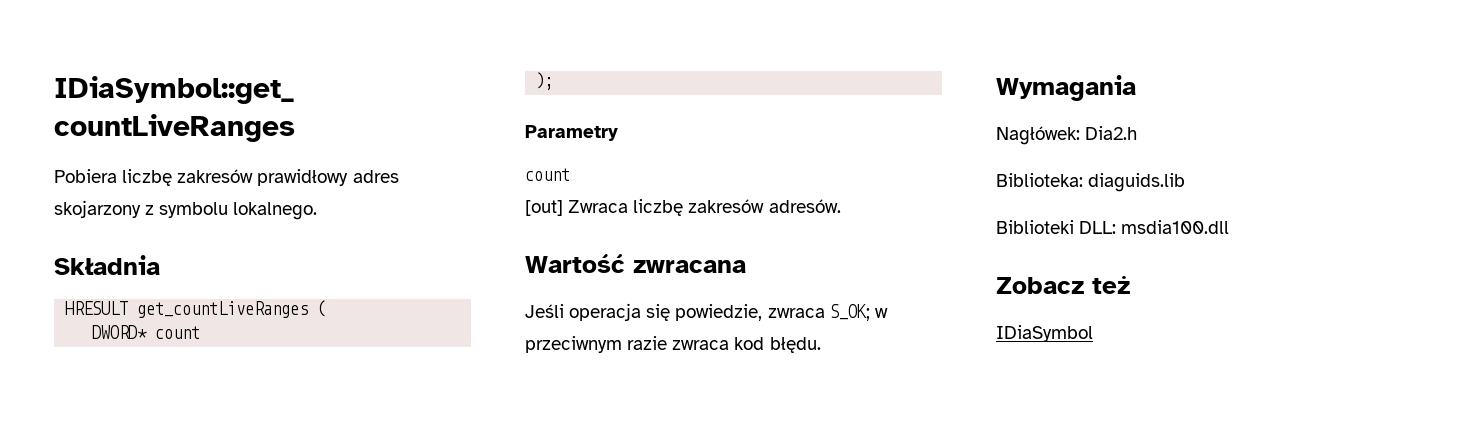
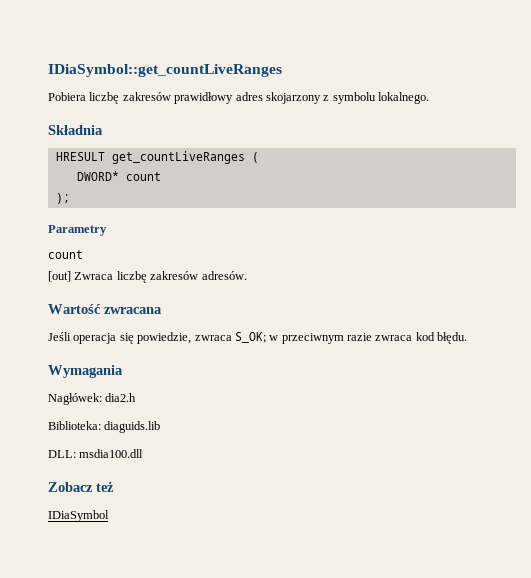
- Nagłówek: Dia2.h
+ Nagłówek: dia2.h
- Biblioteki DLL: msdia100.dll
+ DLL: msdia100.dll

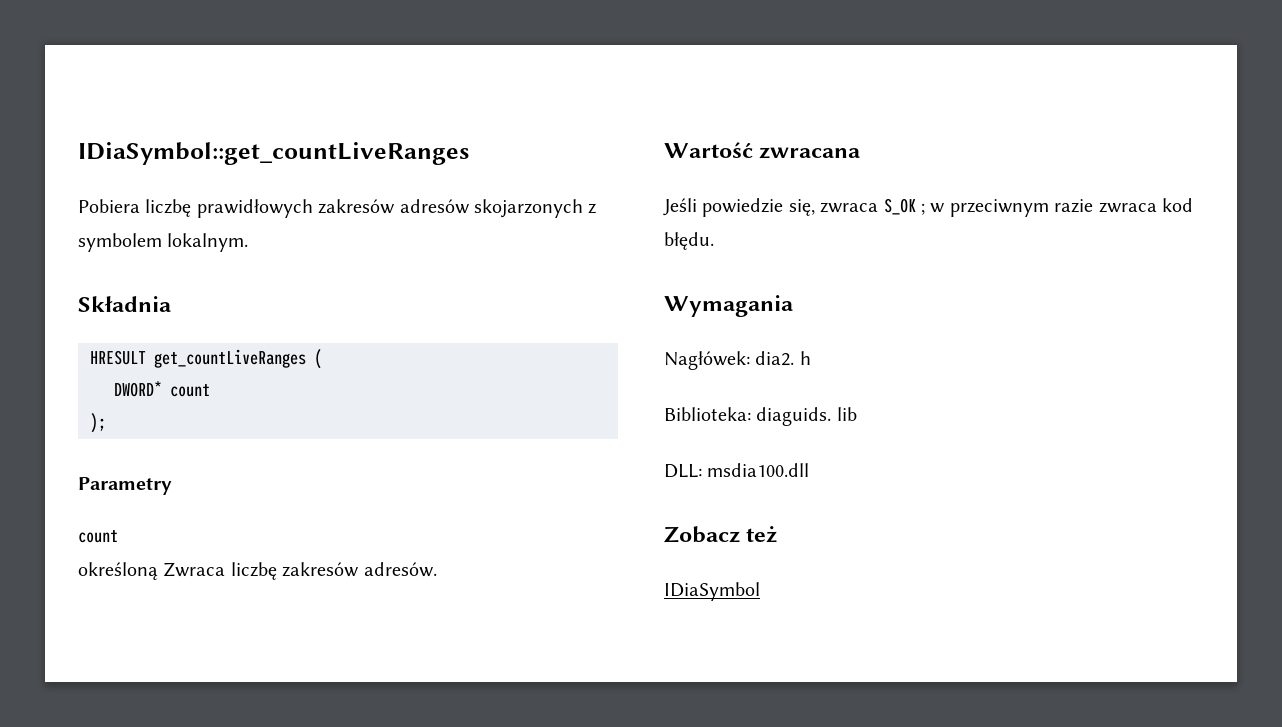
- Pobiera liczbę zakresów prawidłowy adres skojarzony z symbolu lokalnego.
+ Pobiera liczbę prawidłowych zakresów adresów skojarzonych z symbolem lokalnym.
- [out] Zwraca liczbę zakresów adresów.
+ określoną Zwraca liczbę zakresów adresów.
- Jeśli operacja się powiedzie, zwraca S_OK; w przeciwnym razie zwraca kod błędu.
+ Jeśli powiedzie się, zwraca S_OK ; w przeciwnym razie zwraca kod błędu.
- Nagłówek: dia2.h
+ Nagłówek: dia2. h
- Biblioteka: diaguids.lib
+ Biblioteka: diaguids. lib

